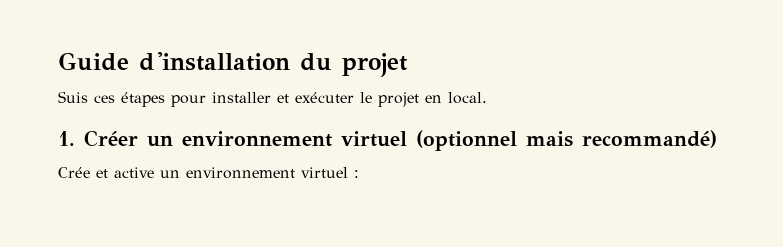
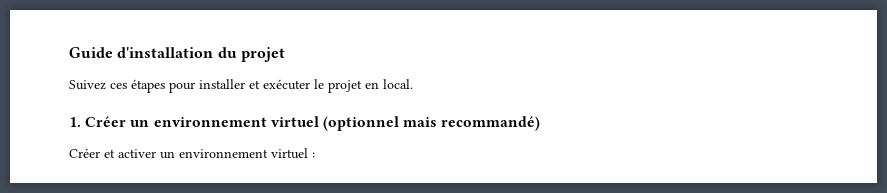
- Suis ces étapes pour installer et exécuter le projet en local.
+ Suivez ces étapes pour installer et exécuter le projet en local.
- Crée et active un environnement virtuel :
+ Créer et activer un environnement virtuel :

